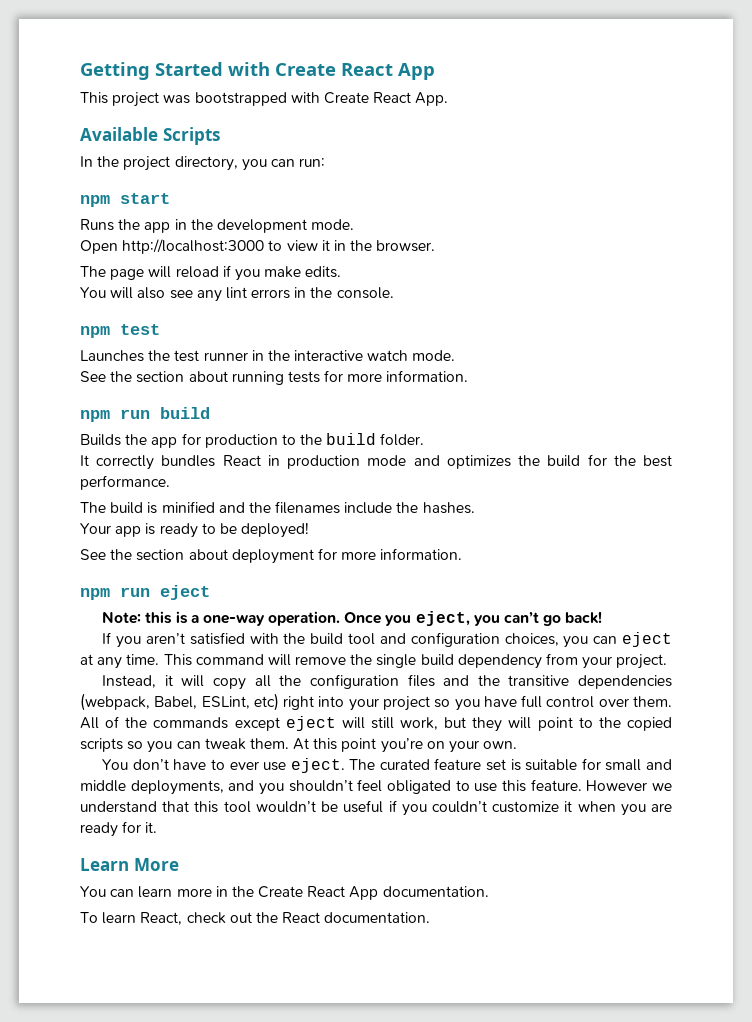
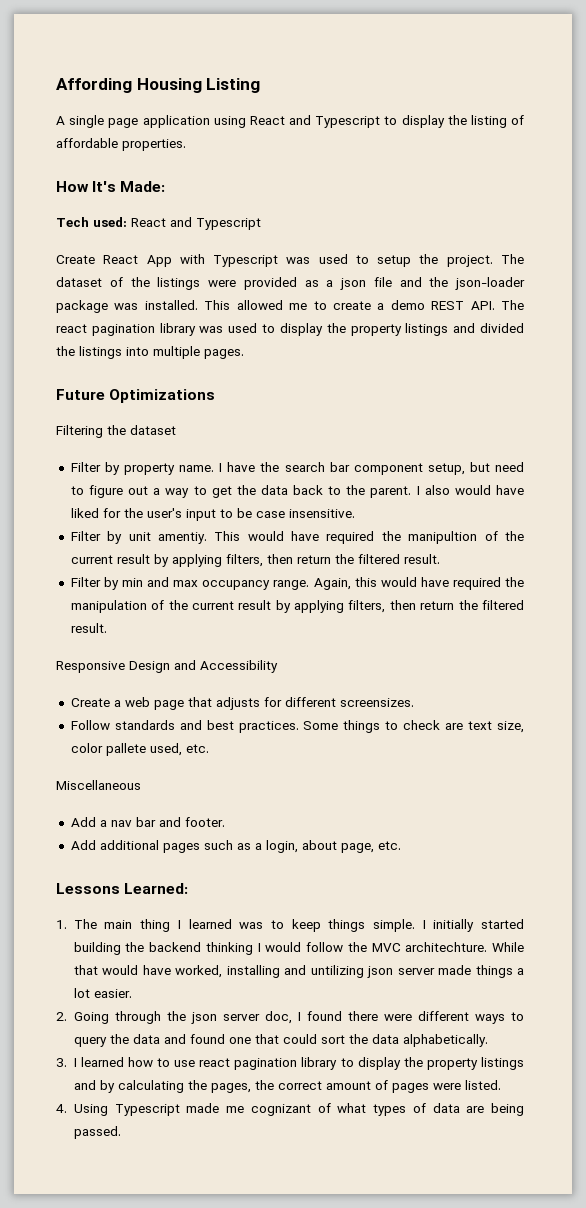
- Getting Started with Create React App
- This project was bootstrapped with Create React App.
- Available Scripts
- In the project directory, you can run:
- npm start
- Runs the app in the development mode.
- Open http://localhost:3000 to view it in the browser.
- The page will reload if you make edits.
- You will also see any lint errors in the console.
- npm test
- Launches the test runner in the interactive watch mode.
- See the section about running tests for more information.
- npm run build
- Builds the app for production to the build folder.
- It correctly bundles React in production mode and optimizes the build for the best performance.
- The build is minified and the filenames include the hashes.
- Your app is ready to be deployed!
- See the section about deployment for more information.
- npm run eject
- Note: this is a one-way operation. Once you eject, you can’t go back!
- If you aren’t satisfied with the build tool and configuration choices, you can eject at any time. This command will remove the single build dependency from your project.
- Instead, it will copy all the configuration files and the transitive dependencies (webpack, Babel, ESLint, etc) right into your project so you have full control over them. All of the commands except eject will still work, but they will point to the copied scripts so you can tweak them. At this point you’re on your own.
- You don’t have to ever use eject. The curated feature set is suitable for small and middle deployments, and you shouldn’t feel obligated to use this feature. However we understand that this tool wouldn’t be useful if you couldn’t customize it when you are ready for it.
- Learn More
- You can learn more in the Create React App documentation.
- To learn React, check out the React documentation.
+ Affording Housing Listing
+ A single page application using React and Typescript to display the listing of affordable properties.
+ How It's Made:
+ Tech used: React and Typescript
+ Create React App with Typescript was used to setup the project. The dataset of the listings were provided as a json file and the json-loader package was installed. This allowed me to create a demo REST API. The react pagination library was used to display the property listings and divided the listings into multiple pages.
+ Future Optimizations
+ Filtering the dataset
+ Filter by property name. I have the search bar component setup, but need to figure out a way to get the data back to the parent. I also would have liked for the user's input to be case insensitive.
+ Filter by unit amentiy. This would have required the manipultion of the current result by applying filters, then return the filtered result.
+ Filter by min and max occupancy range. Again, this would have required the manipulation of the current result by applying filters, then return the filtered result.
+ Responsive Design and Accessibility
+ Create a web page that adjusts for different screensizes.
+ Follow standards and best practices. Some things to check are text size, color pallete used, etc.
+ Miscellaneous
+ Add a nav bar and footer.
+ Add additional pages such as a login, about page, etc.
+ Lessons Learned:
+ 1. The main thing I learned was to keep things simple. I initially started building the backend thinking I would follow the MVC architechture. While that would have worked, installing and untilizing json server made things a lot easier.
+ 2. Going through the json server doc, I found there were different ways to query the data and found one that could sort the data alphabetically.
+ 3. I learned how to use react pagination library to display the property listings and by calculating the pages, the correct amount of pages were listed.
+ 4. Using Typescript made me cognizant of what types of data are being passed.

